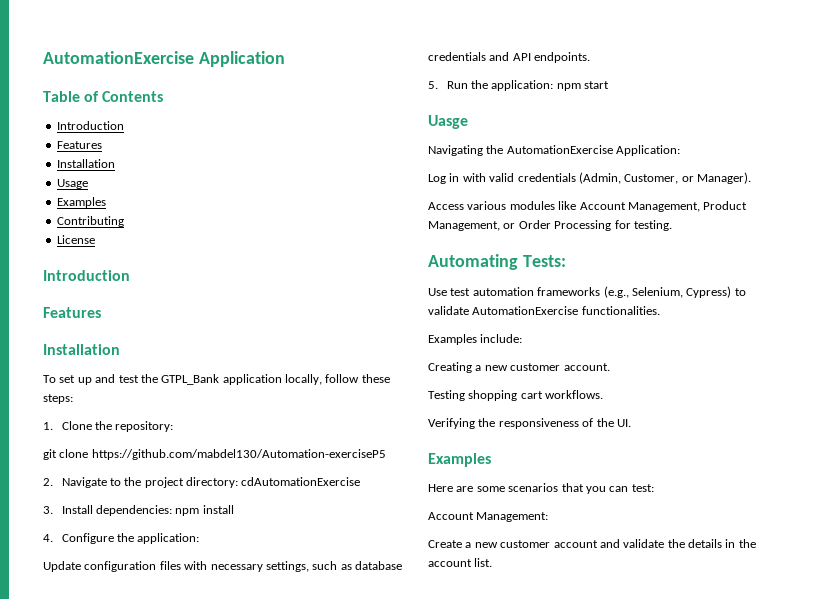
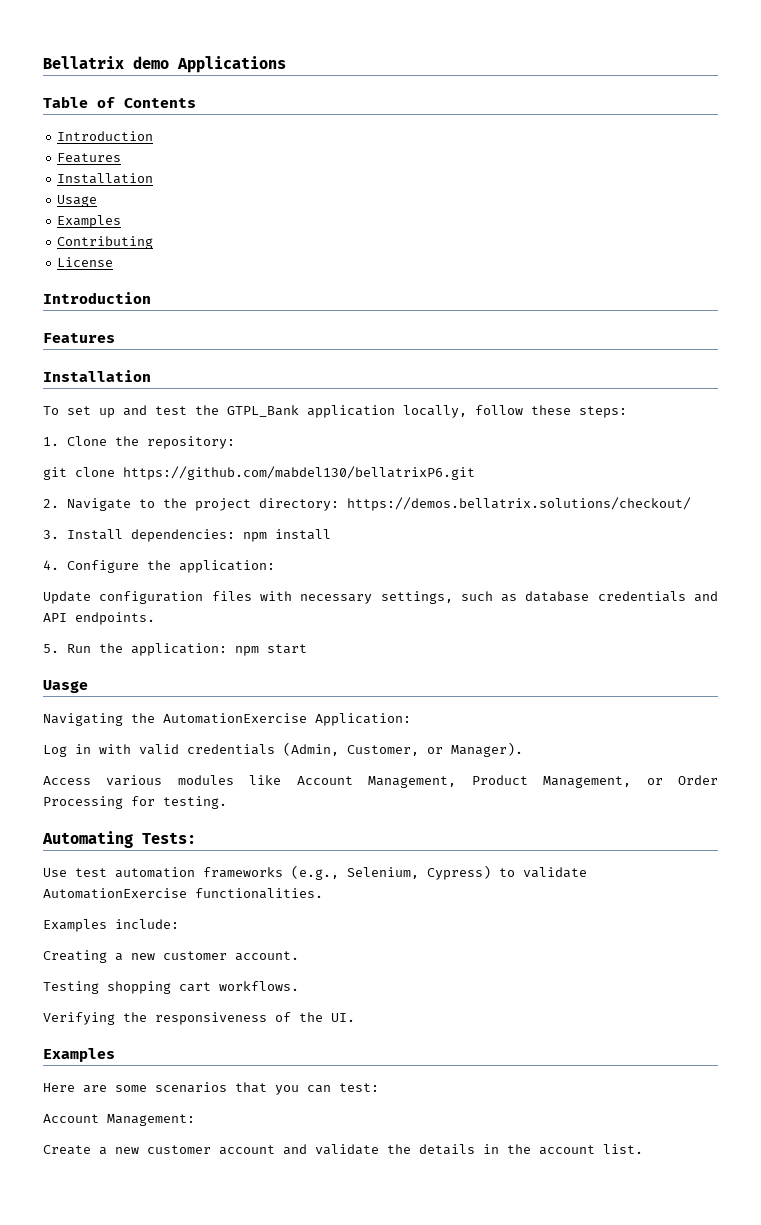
- AutomationExercise Application
+ Bellatrix demo Applications
- git clone https://github.com/mabdel130/Automation-exerciseP5
+ git clone https://github.com/mabdel130/bellatrixP6.git
- 2. Navigate to the project directory: cdAutomationExercise
+ 2. Navigate to the project directory: https://demos.bellatrix.solutions/checkout/

